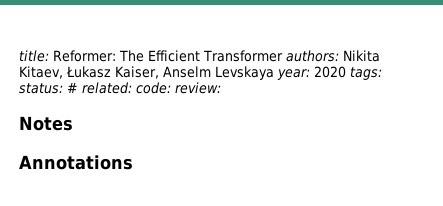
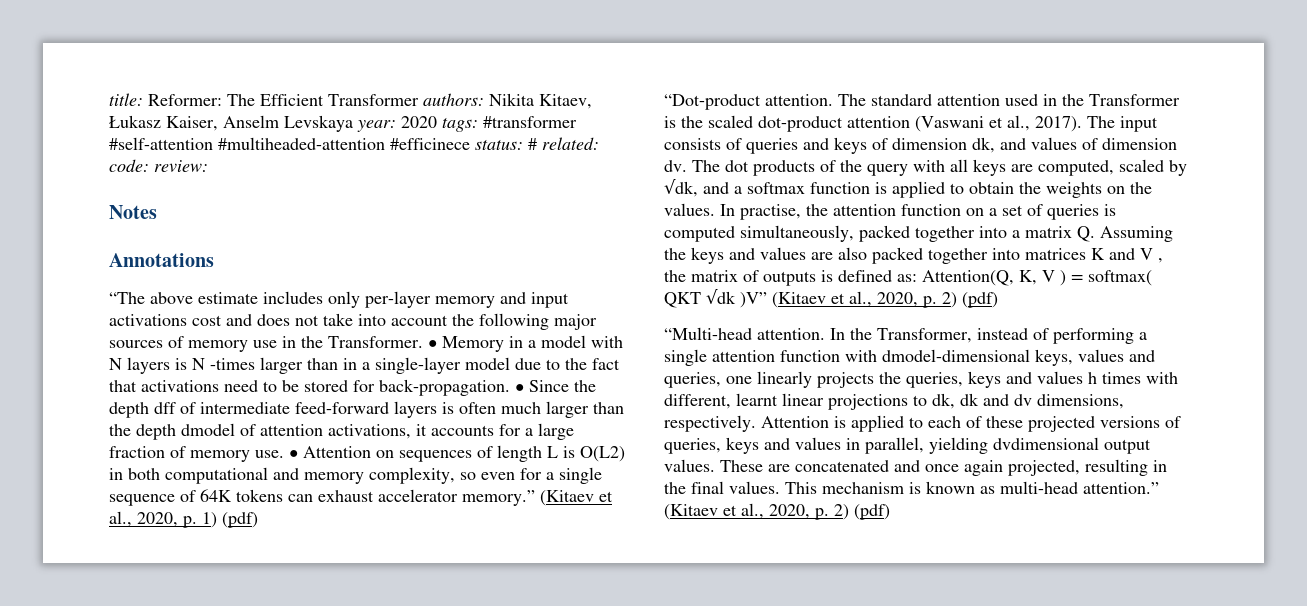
- title: Reformer: The Efficient Transformer authors: Nikita Kitaev, Łukasz Kaiser, Anselm Levskaya year: 2020 tags: status: # related: code: review:
+ title: Reformer: The Efficient Transformer authors: Nikita Kitaev, Łukasz Kaiser, Anselm Levskaya year: 2020 tags: #transformer #self-attention #multiheaded-attention #efficinece status: # related: code: review:
+ “The above estimate includes only per-layer memory and input activations cost and does not take into account the following major sources of memory use in the Transformer. • Memory in a model with N layers is N -times larger than in a single-layer model due to the fact that activations need to be stored for back-propagation. • Since the depth dff of intermediate feed-forward layers is often much larger than the depth dmodel of attention activations, it accounts for a large fraction of memory use. • Attention on sequences of length L is O(L2) in both computational and memory complexity, so even for a single sequence of 64K tokens can exhaust accelerator memory.” (Kitaev et al., 2020, p. 1) (pdf)
+ “Dot-product attention. The standard attention used in the Transformer is the scaled dot-product attention (Vaswani et al., 2017). The input consists of queries and keys of dimension dk, and values of dimension dv. The dot products of the query with all keys are computed, scaled by √dk, and a softmax function is applied to obtain the weights on the values. In practise, the attention function on a set of queries is computed simultaneously, packed together into a matrix Q. Assuming the keys and values are also packed together into matrices K and V , the matrix of outputs is defined as: Attention(Q, K, V ) = softmax( QKT √dk )V” (Kitaev et al., 2020, p. 2) (pdf)
+ “Multi-head attention. In the Transformer, instead of performing a single attention function with dmodel-dimensional keys, values and queries, one linearly projects the queries, keys and values h times with different, learnt linear projections to dk, dk and dv dimensions, respectively. Attention is applied to each of these projected versions of queries, keys and values in parallel, yielding dvdimensional output values. These are concatenated and once again projected, resulting in the final values. This mechanism is known as multi-head attention.” (Kitaev et al., 2020, p. 2) (pdf)

